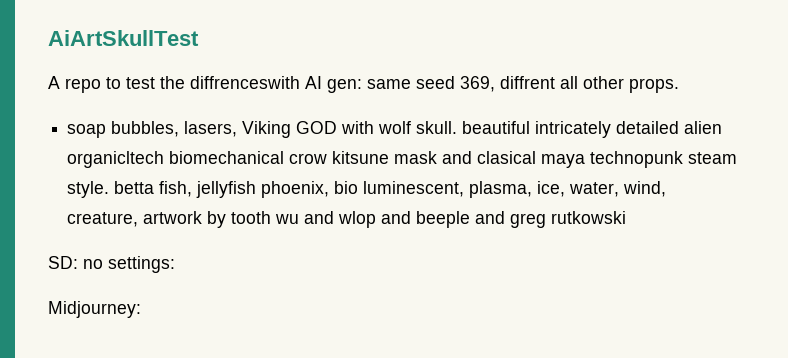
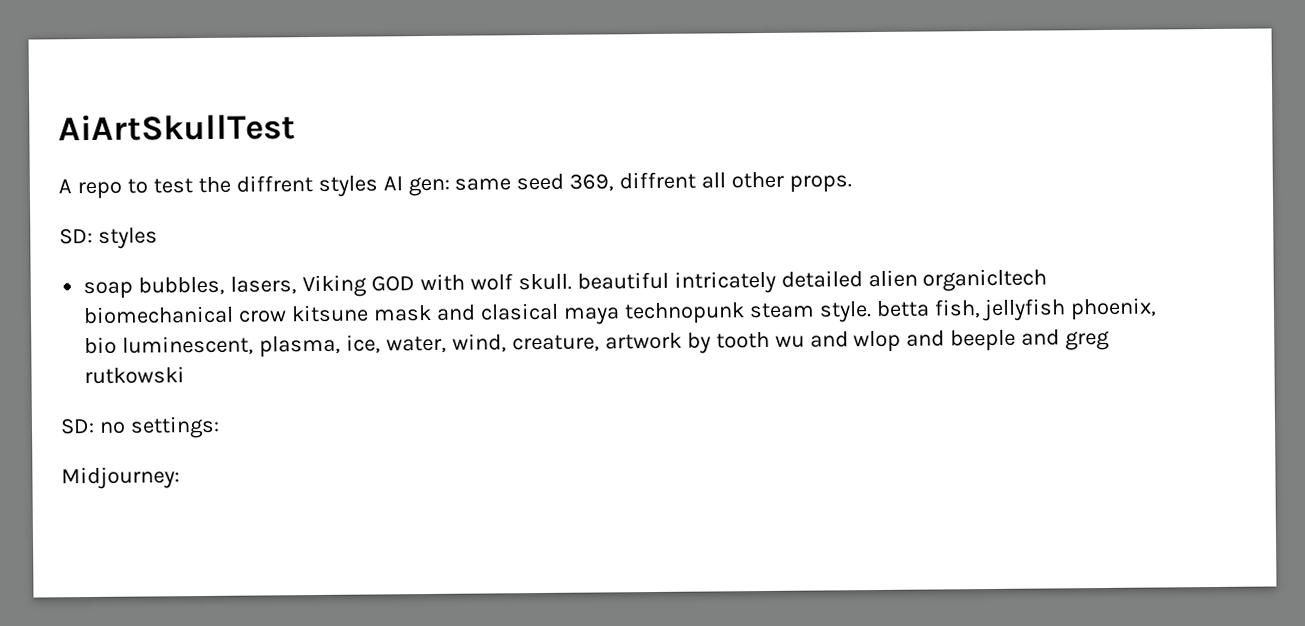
- A repo to test the diffrenceswith AI gen: same seed 369, diffrent all other props.
+ A repo to test the diffrent styles AI gen: same seed 369, diffrent all other props.
+ SD: styles

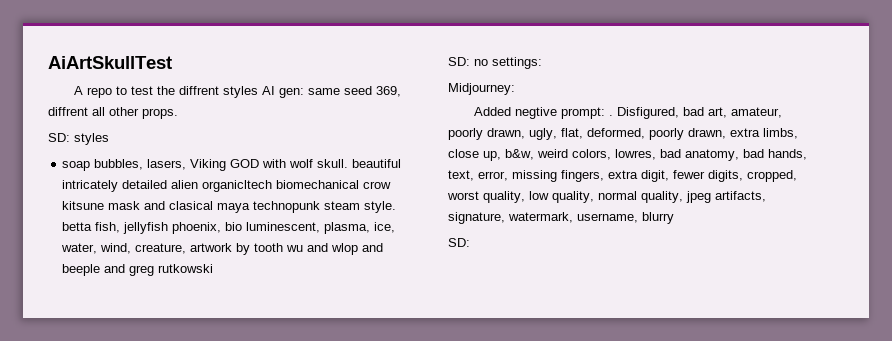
+ Added negtive prompt: . Disfigured, bad art, amateur, poorly drawn, ugly, flat, deformed, poorly drawn, extra limbs, close up, b&w, weird colors, lowres, bad anatomy, bad hands, text, error, missing fingers, extra digit, fewer digits, cropped, worst quality, low quality, normal quality, jpeg artifacts, signature, watermark, username, blurry
+ SD:

